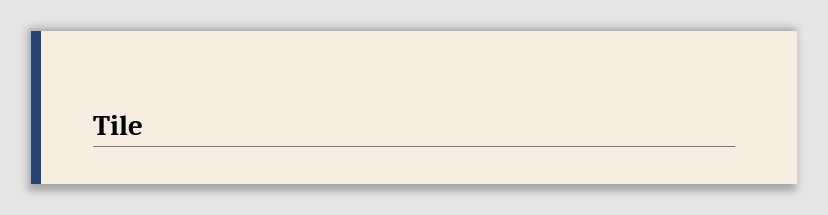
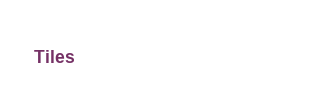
- Tile
+ Tiles

